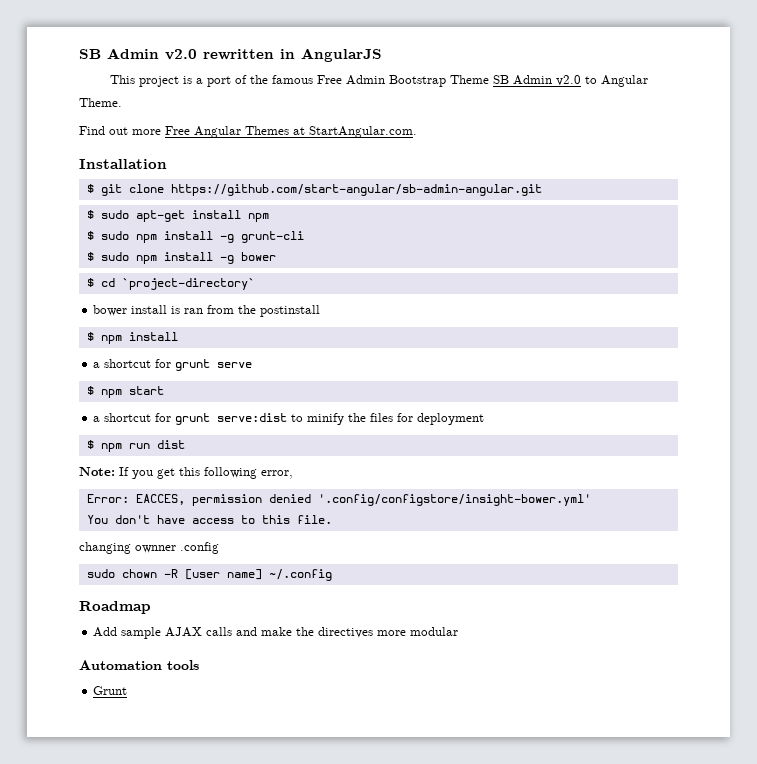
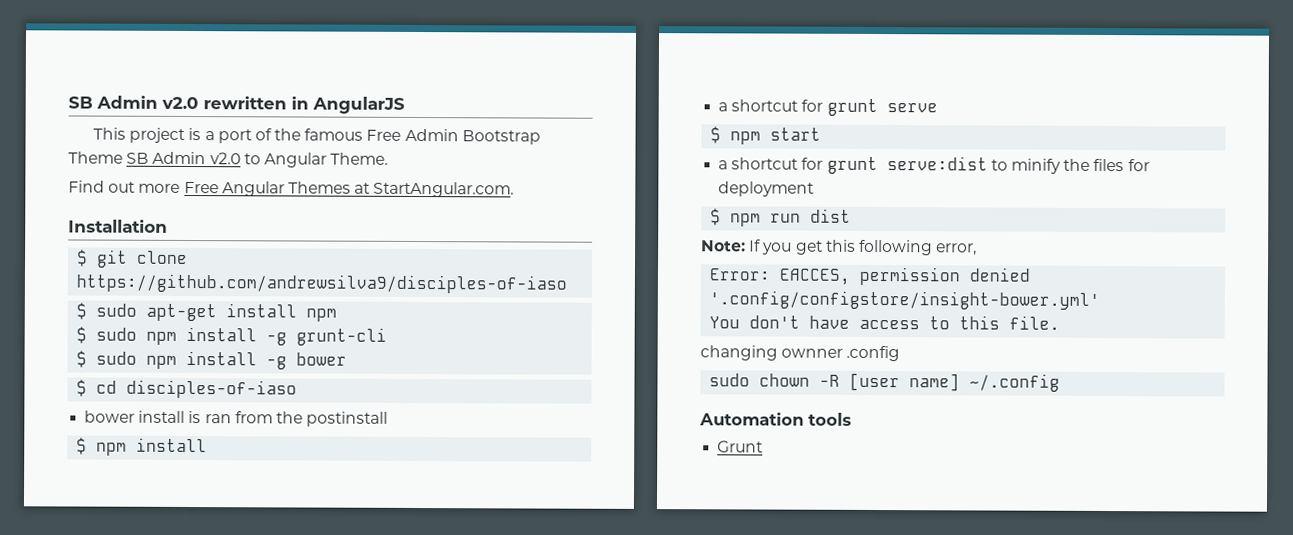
- $ git clone https://github.com/start-angular/sb-admin-angular.git
+ $ git clone https://github.com/andrewsilva9/disciples-of-iaso
- $ cd `project-directory`
+ $ cd disciples-of-iaso
- Roadmap
- Add sample AJAX calls and make the directives more modular

